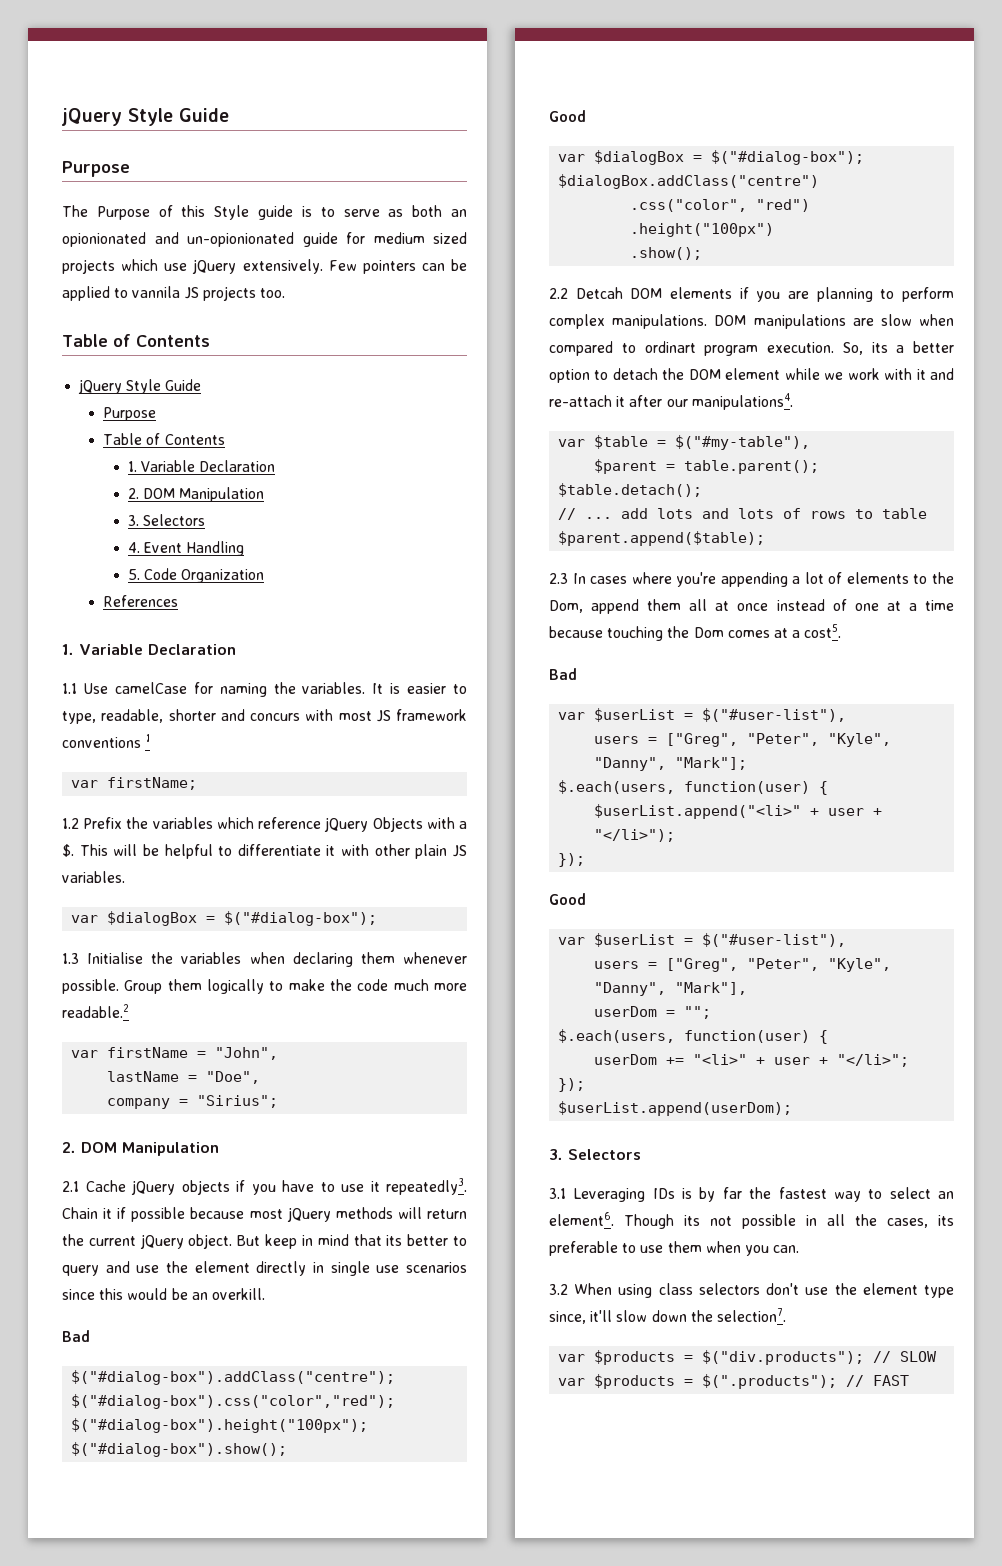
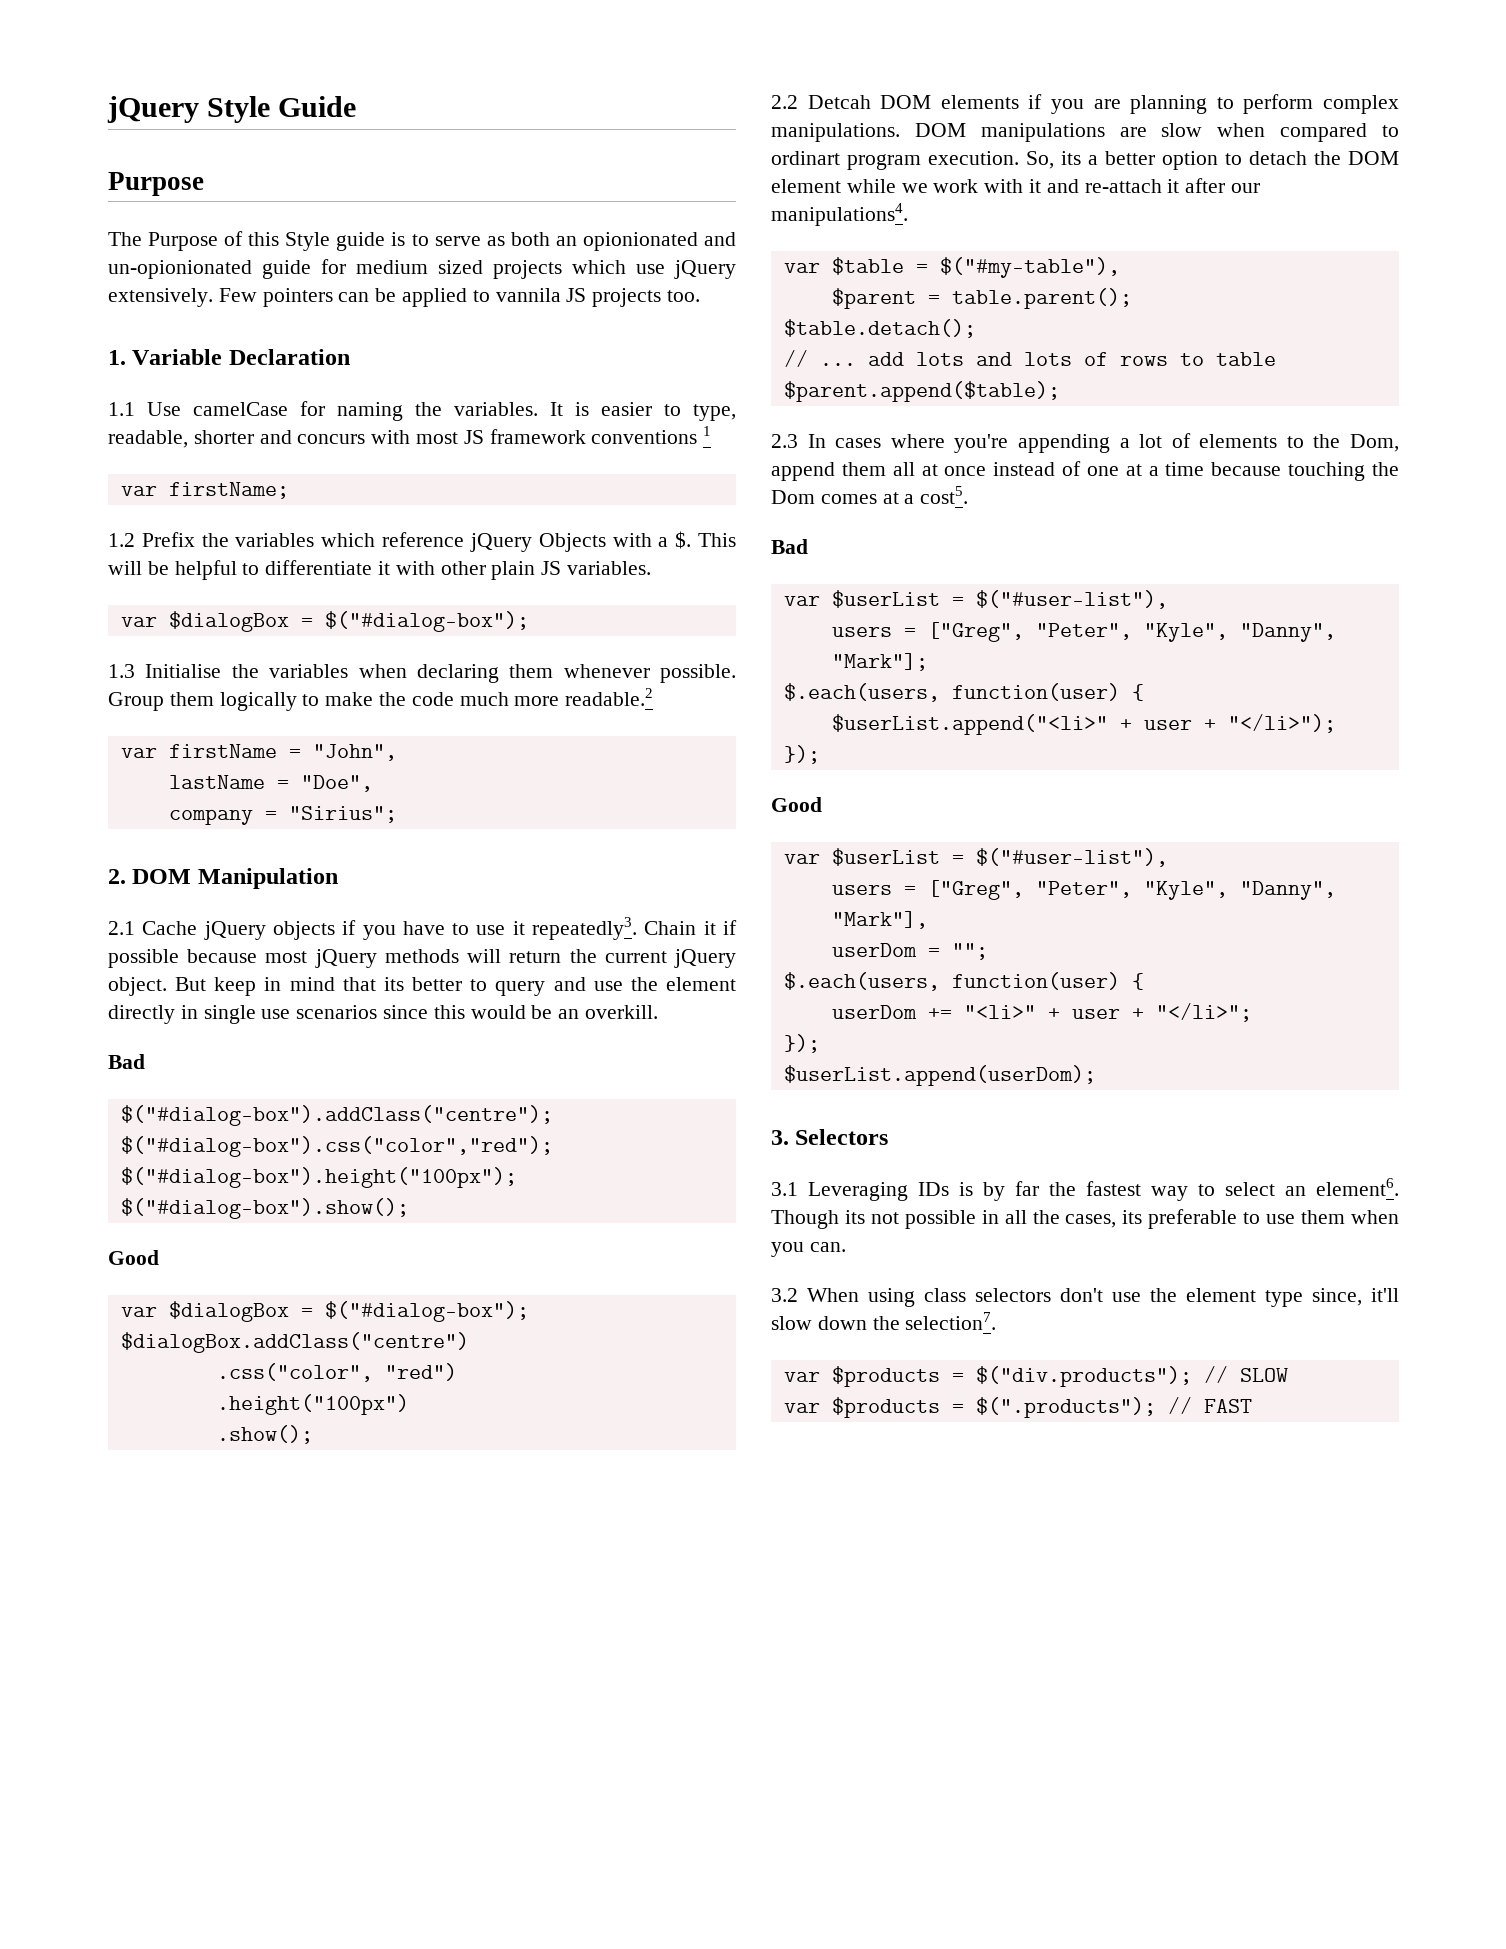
  Few pointers can be applied to vannila JS projects too.
- Table of Contents
- jQuery Style Guide
- Purpose
- Table of Contents
- 1. Variable Declaration
- 2. DOM Manipulation
- 3. Selectors
- 4. Event Handling
- 5. Code Organization
- References

